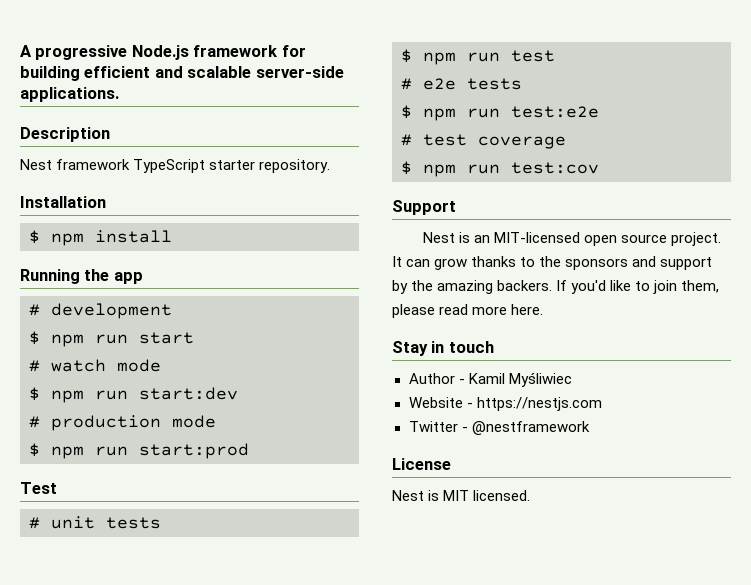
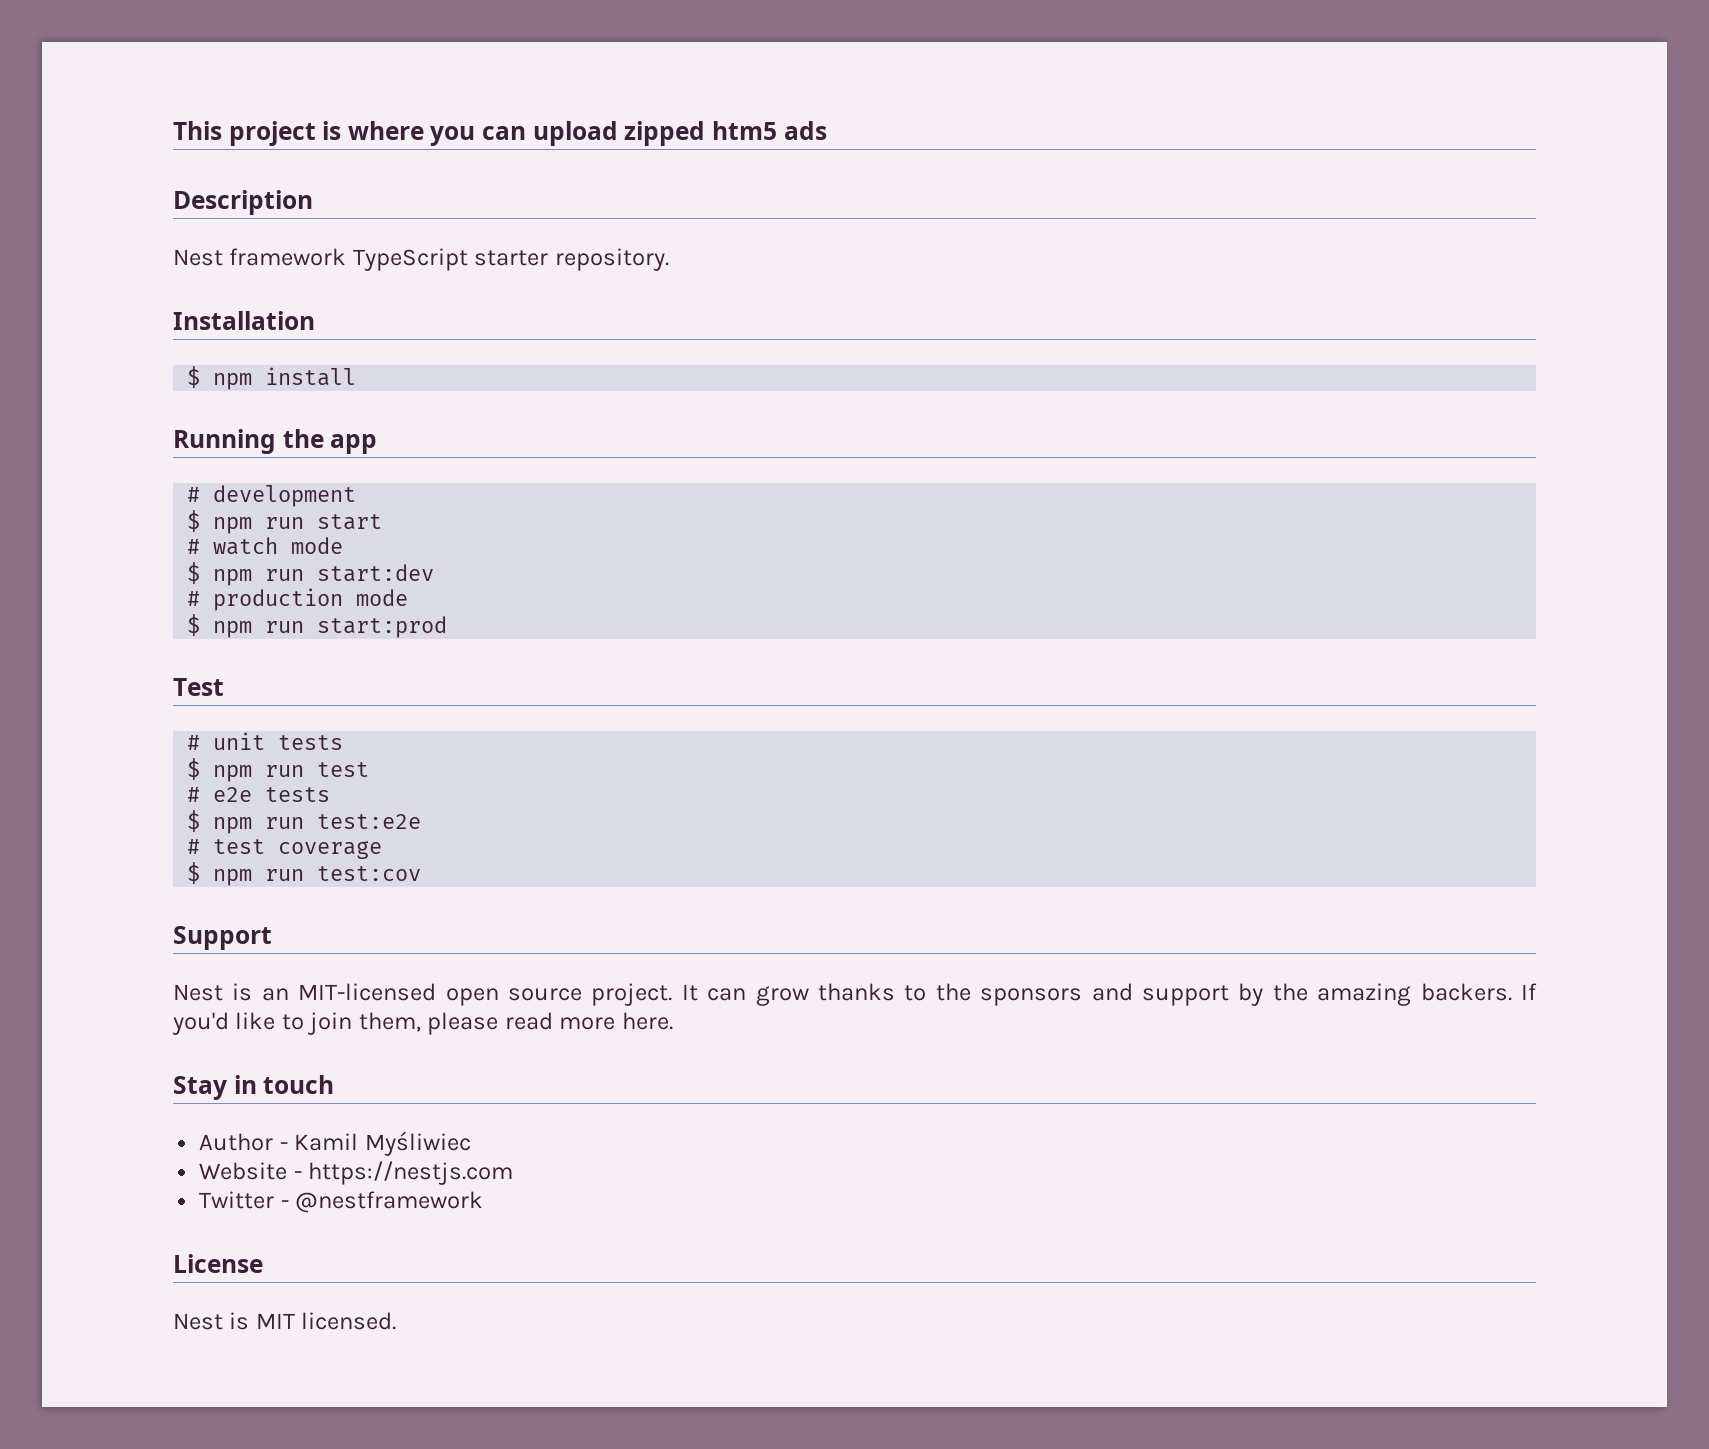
- A progressive Node.js framework for building efficient and scalable server-side applications.
+ This project is where you can upload zipped htm5 ads

